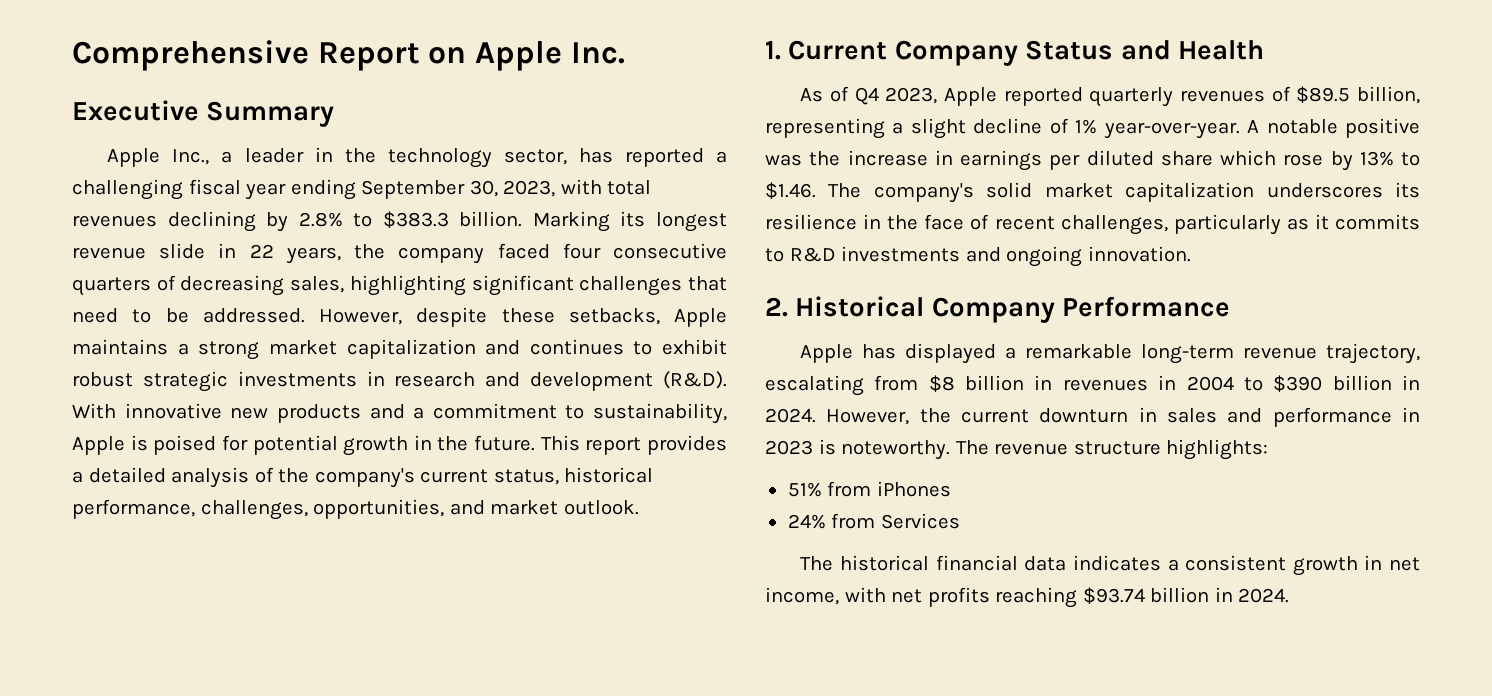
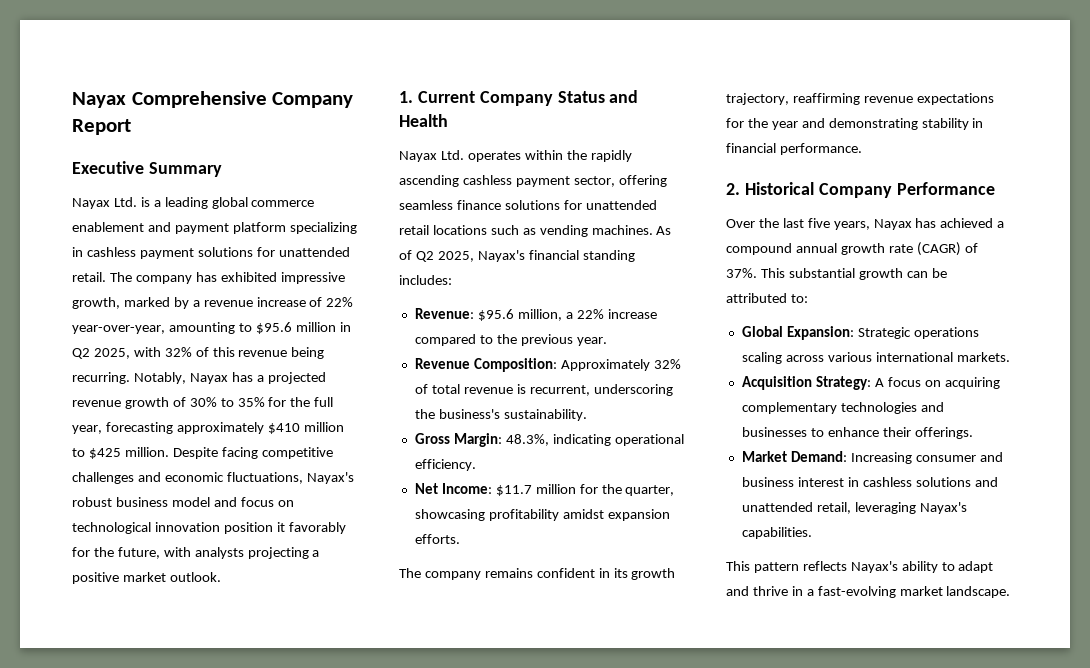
- Comprehensive Report on Apple Inc.
+ Nayax Comprehensive Company Report
  Executive Summary
- Apple Inc., a leader in the technology sector, has reported a challenging fiscal year ending September 30, 2023, with total revenues declining by 2.8% to $383.3 billion. Marking its longest revenue slide in 22 years, the company faced four consecutive quarters of decreasing sales, highlighting significant challenges that need to be addressed. However, despite these setbacks, Apple maintains a strong market capitalization and continues to exhibit robust strategic investments in research and development (R&D). With innovative new products and a commitment to sustainability, Apple is poised for potential growth in the future. This report provides a detailed analysis of the company's current status, historical performance, challenges, opportunities, and market outlook.
+ Nayax Ltd. is a leading global commerce enablement and payment platform specializing in cashless payment solutions for unattended retail. The company has exhibited impressive growth, marked by a revenue increase of 22% year-over-year, amounting to $95.6 million in Q2 2025, with 32% of this revenue being recurring. Notably, Nayax has a projected revenue growth of 30% to 35% for the full year, forecasting approximately $410 million to $425 million. Despite facing competitive challenges and economic fluctuations, Nayax's robust business model and focus on technological innovation position it favorably for the future, with analysts projecting a positive market outlook.
- As of Q4 2023, Apple reported quarterly revenues of $89.5 billion, representing a slight decline of 1% year-over-year. A notable positive was the increase in earnings per diluted share which rose by 13% to $1.46. The company's solid market capitalization underscores its resilience in the face of recent challenges, particularly as it commits to R&D investments and ongoing innovation.
+ Nayax Ltd. operates within the rapidly ascending cashless payment sector, offering seamless finance solutions for unattended retail locations such as vending machines. As of Q2 2025, Nayax's financial standing includes:
+ Revenue: $95.6 million, a 22% increase compared to the previous year.
+ Revenue Composition: Approximately 32% of total revenue is recurrent, underscoring the business's sustainability.
+ Gross Margin: 48.3%, indicating operational efficiency.
+ Net Income: $11.7 million for the quarter, showcasing profitability amidst expansion efforts.
+ The company remains confident in its growth trajectory, reaffirming revenue expectations for the year and demonstrating stability in financial performance.
  2. Historical Company Performance
- Apple has displayed a remarkable long-term revenue trajectory, escalating from $8 billion in revenues in 2004 to $390 billion in 2024. However, the current downturn in sales and performance in 2023 is noteworthy. The revenue structure highlights:
- 51% from iPhones
- 24% from Services
- The historical financial data indicates a consistent growth in net income, with net profits reaching $93.74 billion in 2024.
+ Over the last five years, Nayax has achieved a compound annual growth rate (CAGR) of 37%. This substantial growth can be attributed to:
+ Global Expansion: Strategic operations scaling across various international markets.
+ Acquisition Strategy: A focus on acquiring complementary technologies and businesses to enhance their offerings.
+ Market Demand: Increasing consumer and business interest in cashless solutions and unattended retail, leveraging Nayax's capabilities.
+ This pattern reflects Nayax's ability to adapt and thrive in a fast-evolving market landscape.

